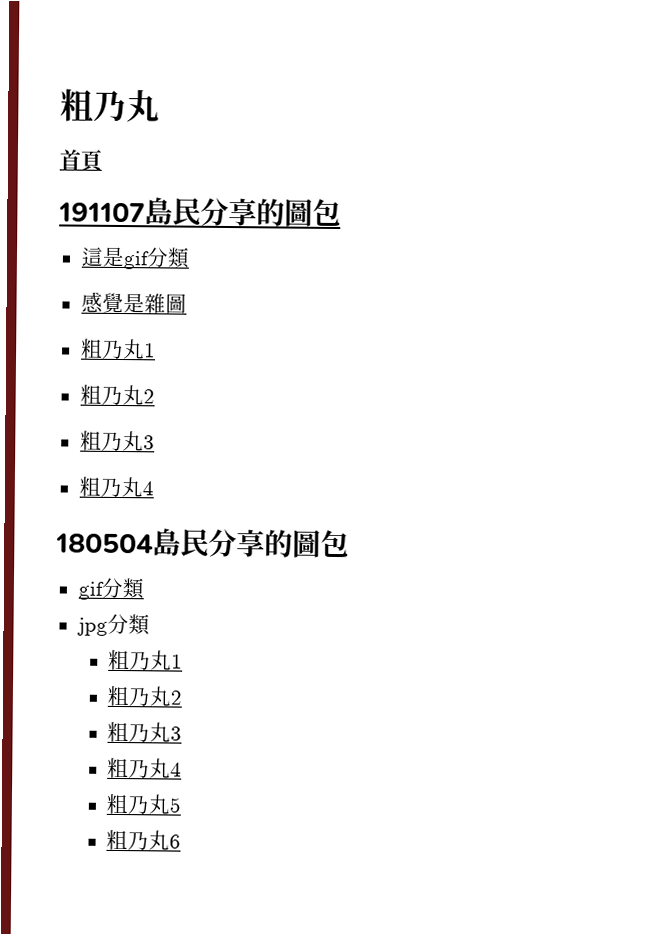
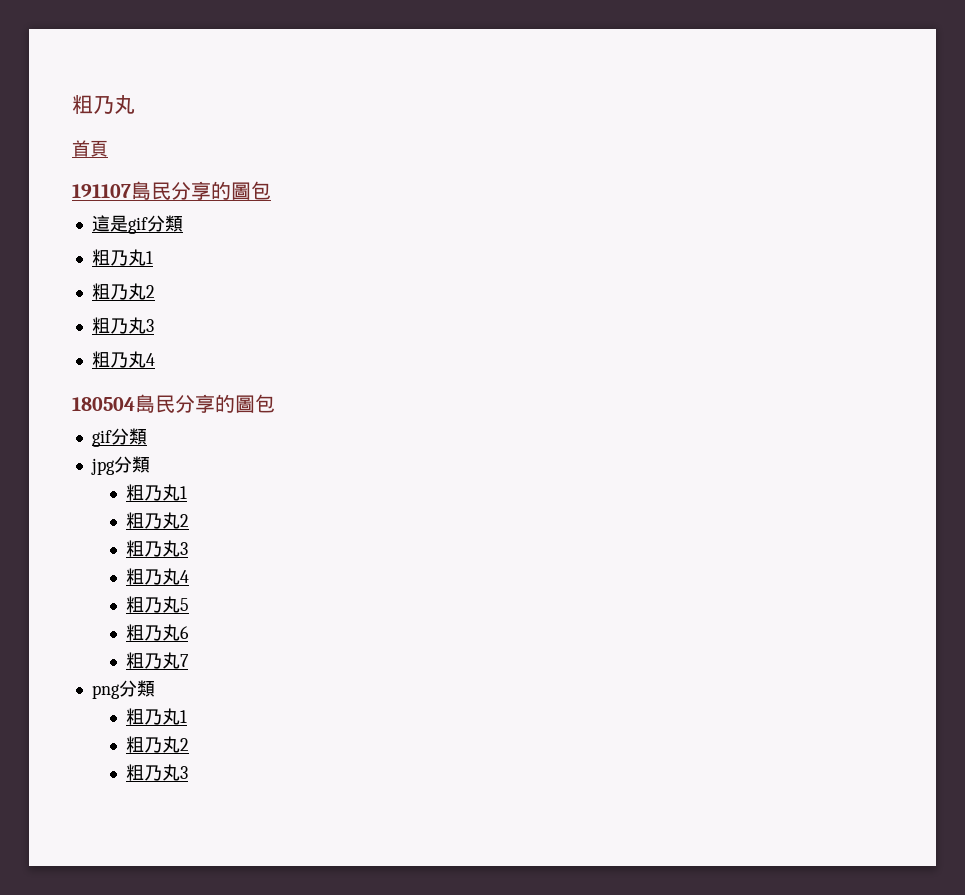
- 感覺是雜圖
+ 粗乃丸7
+ png分類
+ 粗乃丸1
+ 粗乃丸2
+ 粗乃丸3

